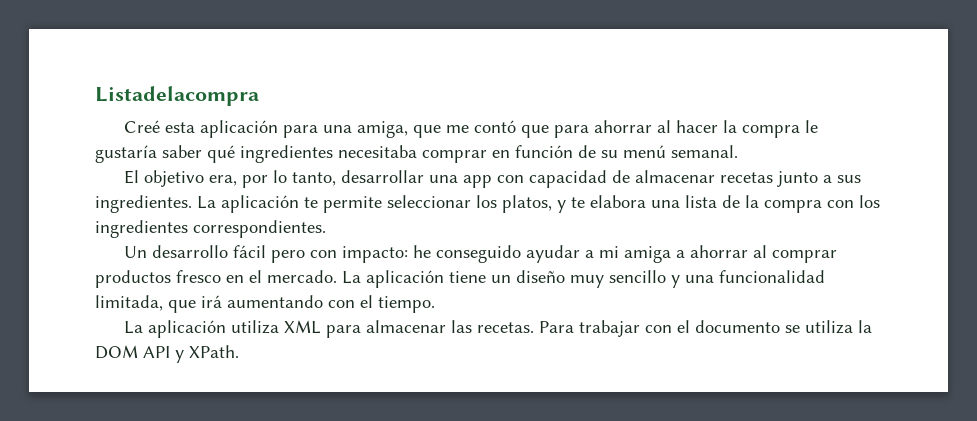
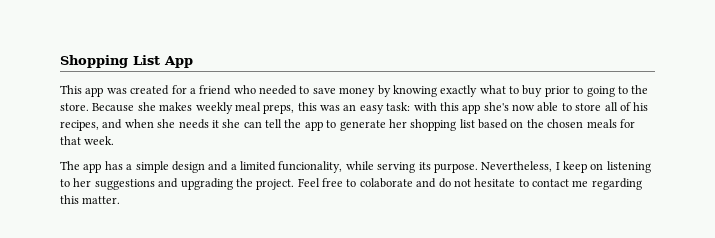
- Listadelacompra
- Creé esta aplicación para una amiga, que me contó que para ahorrar al hacer la compra le gustaría saber qué ingredientes necesitaba comprar en función de su menú semanal.
- El objetivo era, por lo tanto, desarrollar una app con capacidad de almacenar recetas junto a sus ingredientes. La aplicación te permite seleccionar los platos, y te elabora una lista de la compra con los ingredientes correspondientes.
- Un desarrollo fácil pero con impacto: he conseguido ayudar a mi amiga a ahorrar al comprar productos fresco en el mercado. La aplicación tiene un diseño muy sencillo y una funcionalidad limitada, que irá aumentando con el tiempo.
- La aplicación utiliza XML para almacenar las recetas. Para trabajar con el documento se utiliza la DOM API y XPath.
+ Shopping List App
+ This app was created for a friend who needed to save money by knowing exactly what to buy prior to going to the store. Because she makes weekly meal preps, this was an easy task: with this app she's now able to store all of his recipes, and when she needs it she can tell the app to generate her shopping list based on the chosen meals for that week.
+ The app has a simple design and a limited funcionality, while serving its purpose. Nevertheless, I keep on listening to her suggestions and upgrading the project. Feel free to colaborate and do not hesitate to contact me regarding this matter.

